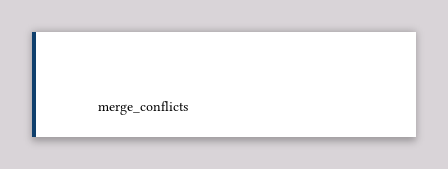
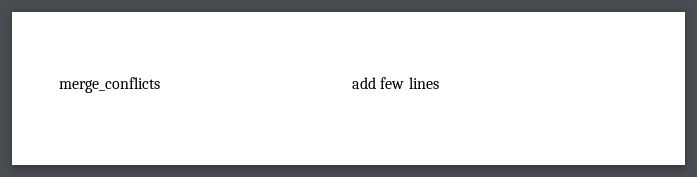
+ add few lines

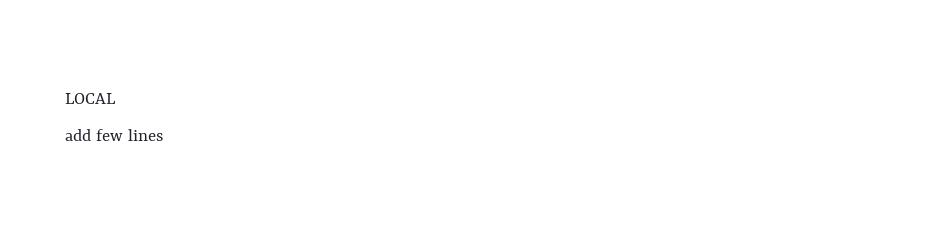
- merge_conflicts
+ LOCAL

